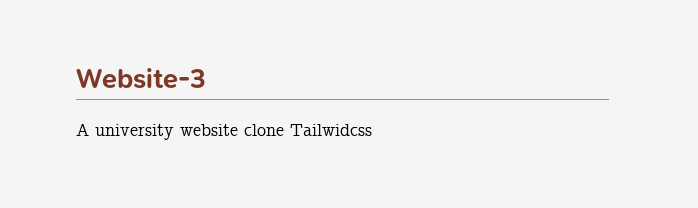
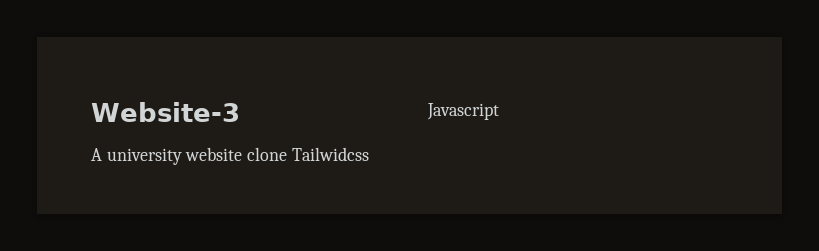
- A university website clone Tailwidcss
+ A university website clone Tailwidcss Javascript

